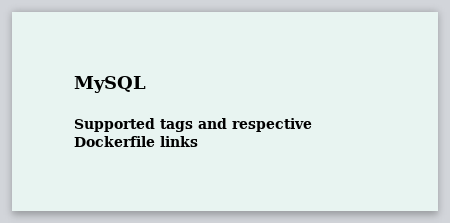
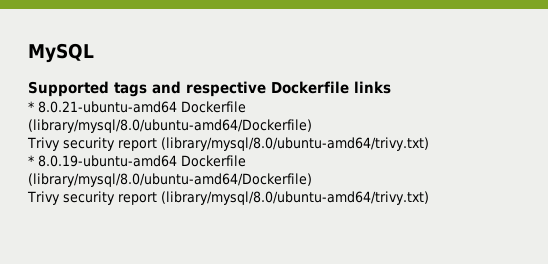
+ * 8.0.21-ubuntu-amd64 Dockerfile (library/mysql/8.0/ubuntu-amd64/Dockerfile)
+ Trivy security report (library/mysql/8.0/ubuntu-amd64/trivy.txt)
+ * 8.0.19-ubuntu-amd64 Dockerfile (library/mysql/8.0/ubuntu-amd64/Dockerfile)
+ Trivy security report (library/mysql/8.0/ubuntu-amd64/trivy.txt)

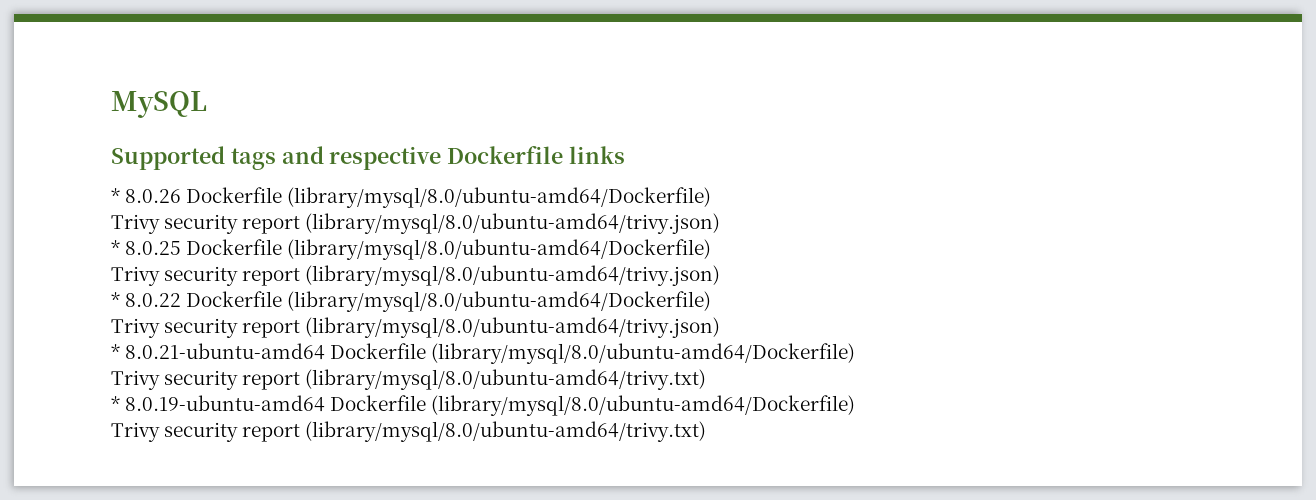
+ * 8.0.26 Dockerfile (library/mysql/8.0/ubuntu-amd64/Dockerfile)
+ Trivy security report (library/mysql/8.0/ubuntu-amd64/trivy.json)
+ * 8.0.25 Dockerfile (library/mysql/8.0/ubuntu-amd64/Dockerfile)
+ Trivy security report (library/mysql/8.0/ubuntu-amd64/trivy.json)
+ * 8.0.22 Dockerfile (library/mysql/8.0/ubuntu-amd64/Dockerfile)
+ Trivy security report (library/mysql/8.0/ubuntu-amd64/trivy.json)

